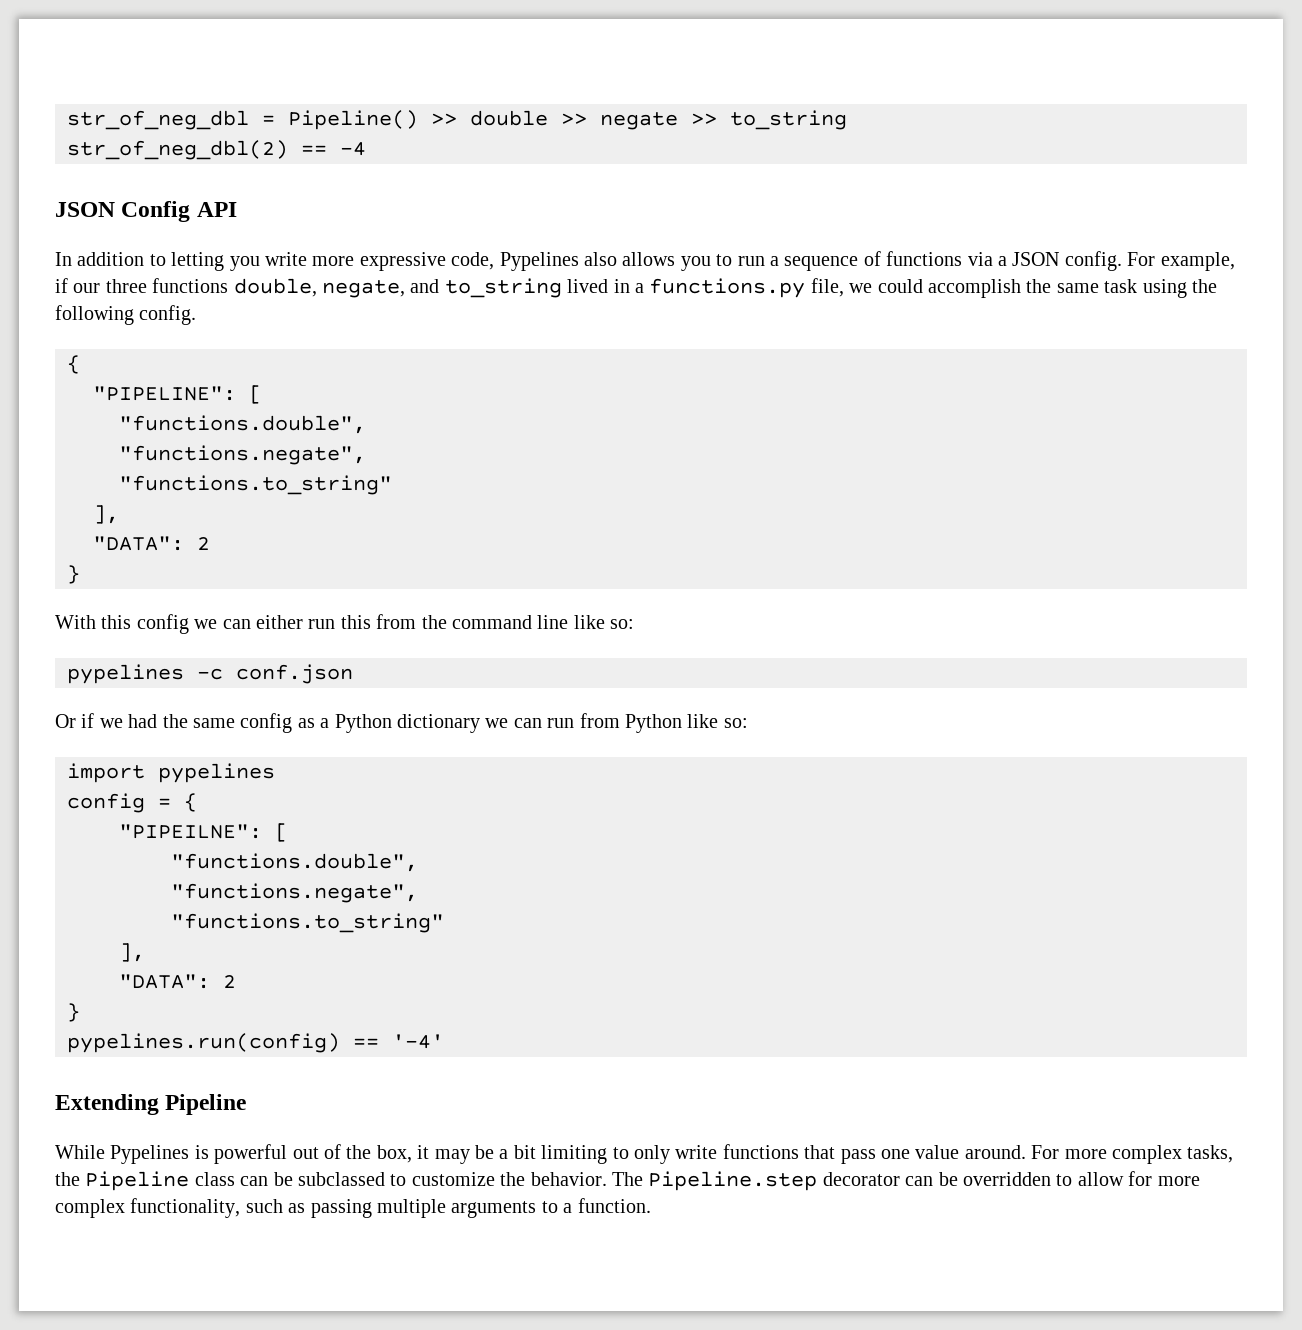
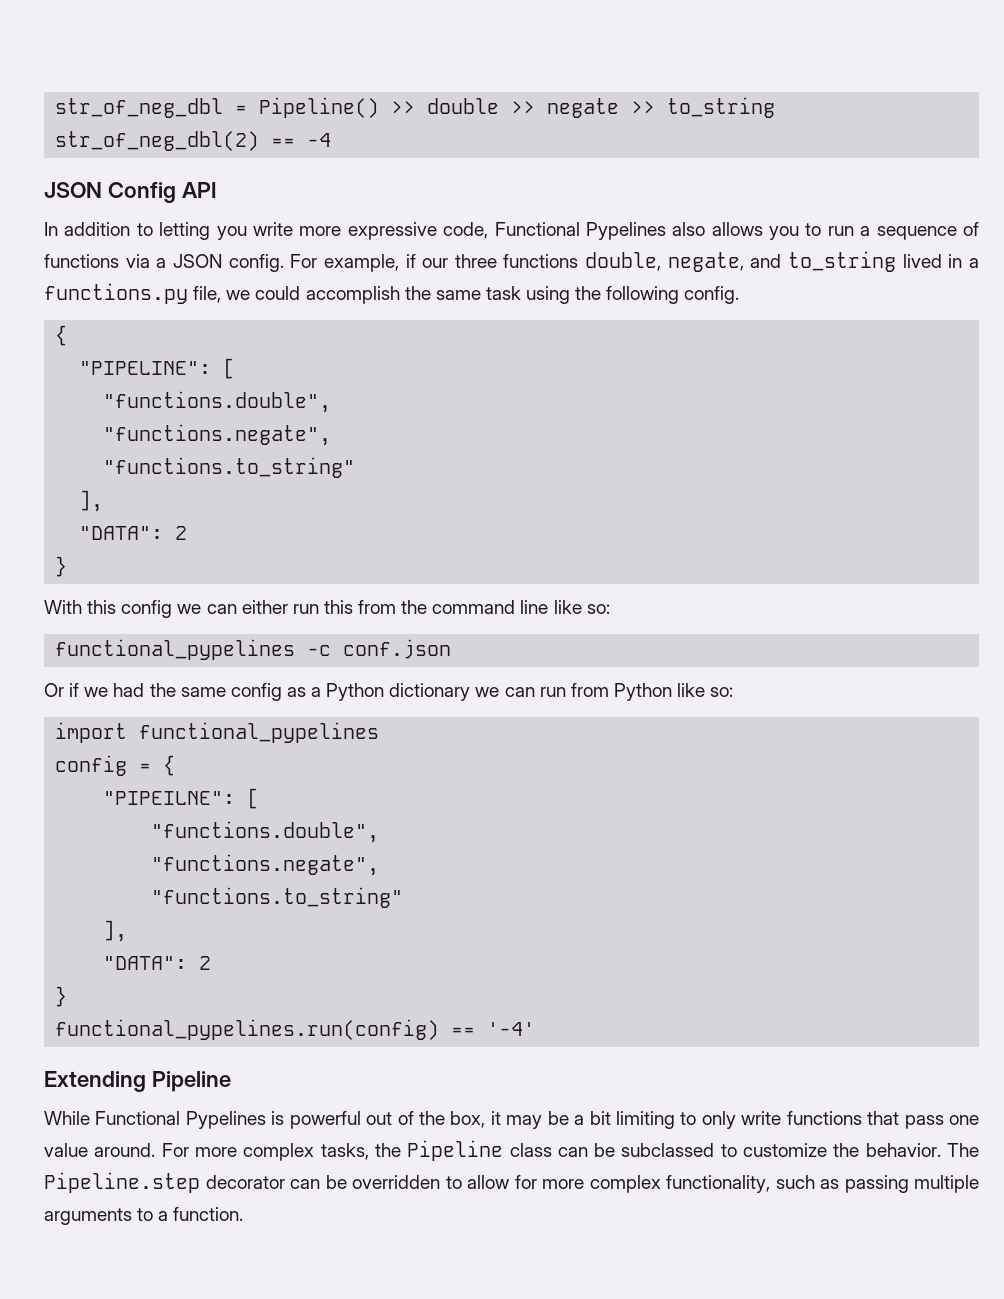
- In addition to letting you write more expressive code, Pypelines also allows you to run a sequence of functions via a JSON config.
+ In addition to letting you write more expressive code, Functional Pypelines also allows you to run a sequence of functions via a JSON config.
- pypelines -c conf.json
+ functional_pypelines -c conf.json
- import pypelines
+ import functional_pypelines
- pypelines.run(config) == '-4'
+ functional_pypelines.run(config) == '-4'
- While Pypelines is powerful out of the box, it may be a bit limiting to only write functions that pass one value around.
+ While Functional Pypelines is powerful out of the box, it may be a bit limiting to only write functions that pass one value around.

